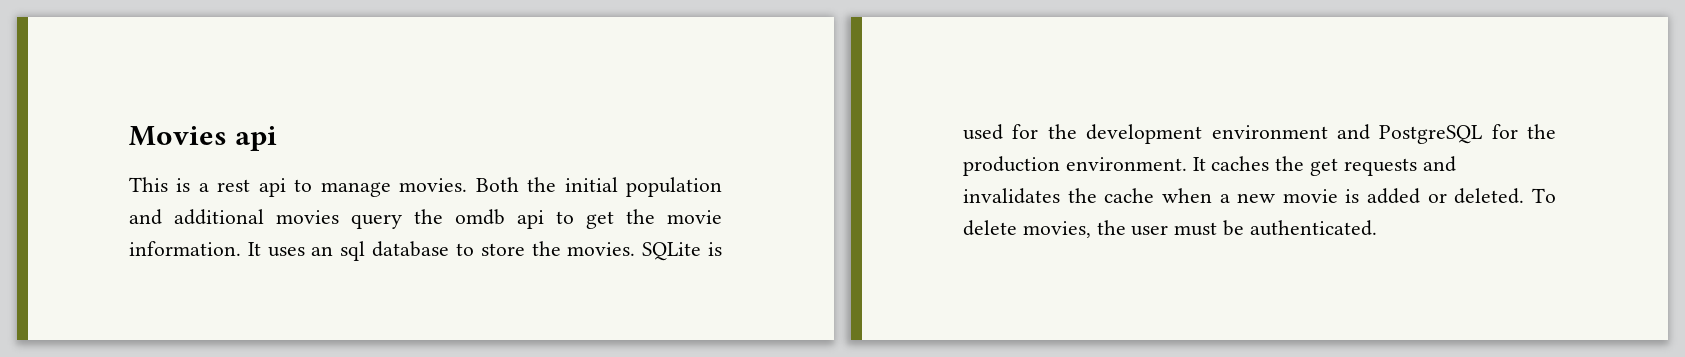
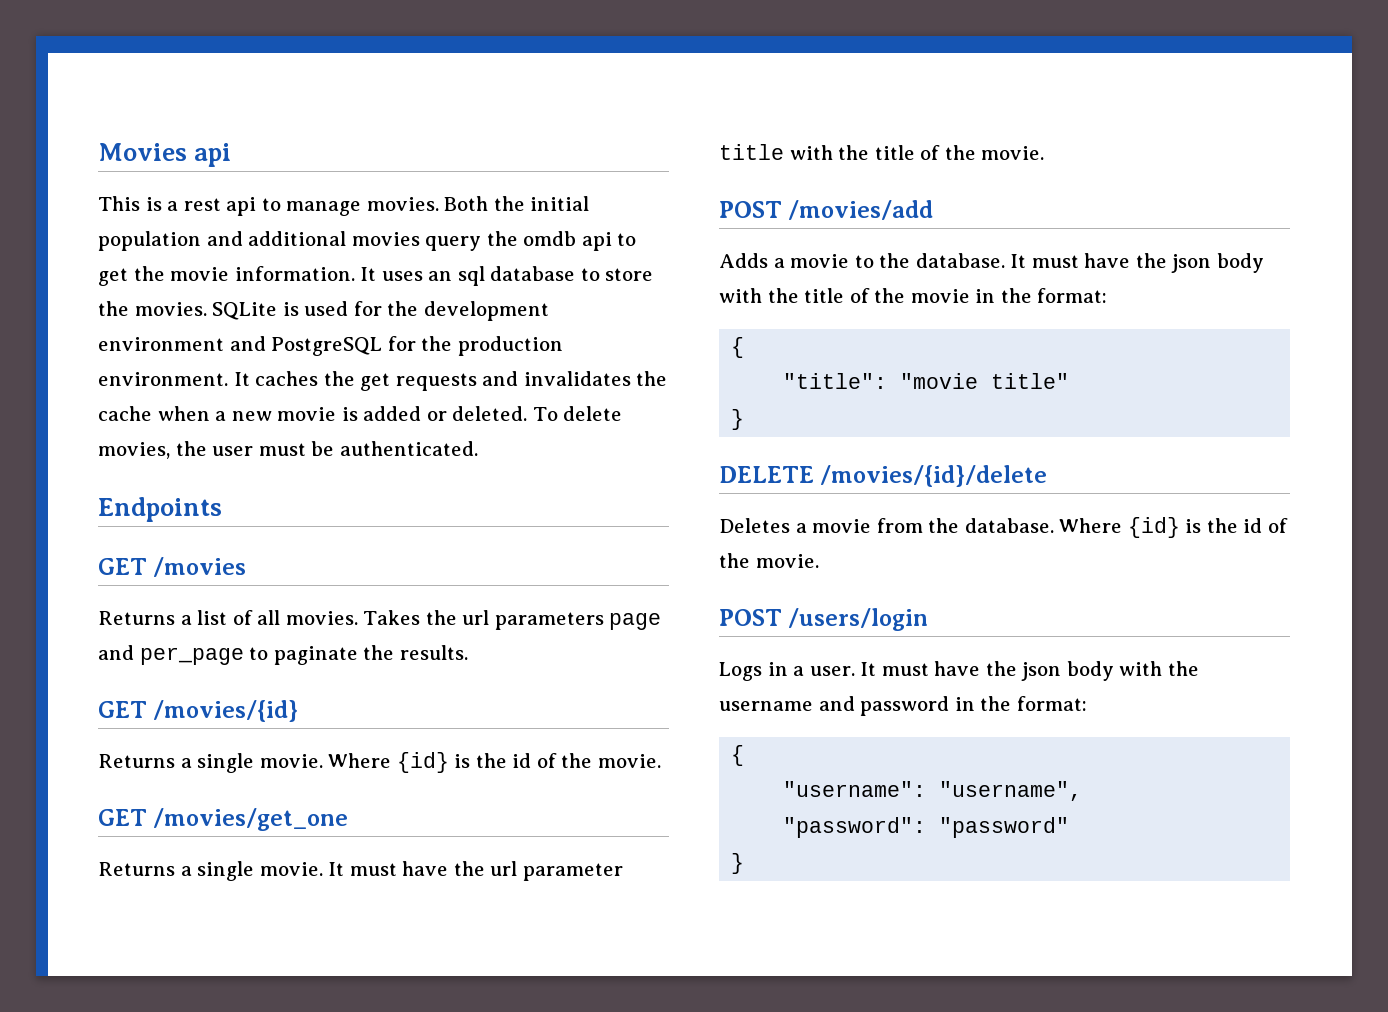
+ Endpoints
+ GET /movies
+ Returns a list of all movies. Takes the url parameters page and per_page to paginate the results.
+ GET /movies/{id}
+ Returns a single movie. Where {id} is the id of the movie.
+ GET /movies/get_one
+ Returns a single movie. It must have the url parameter title with the title of the movie.
+ POST /movies/add
+ Adds a movie to the database. It must have the json body with the title of the movie in the format:
+ {
+ "title": "movie title"
+ }
+ DELETE /movies/{id}/delete
+ Deletes a movie from the database. Where {id} is the id of the movie.
+ POST /users/login
+ Logs in a user. It must have the json body with the username and password in the format:
+ {
+ "username": "username",
+ "password": "password"
+ }

